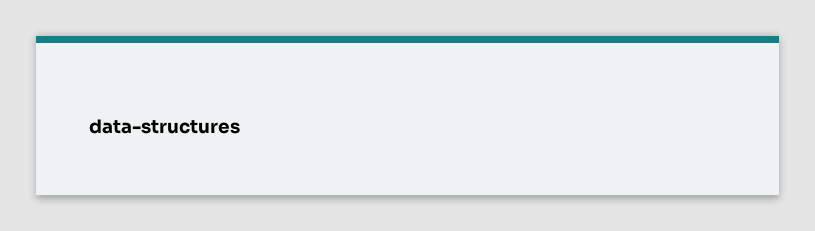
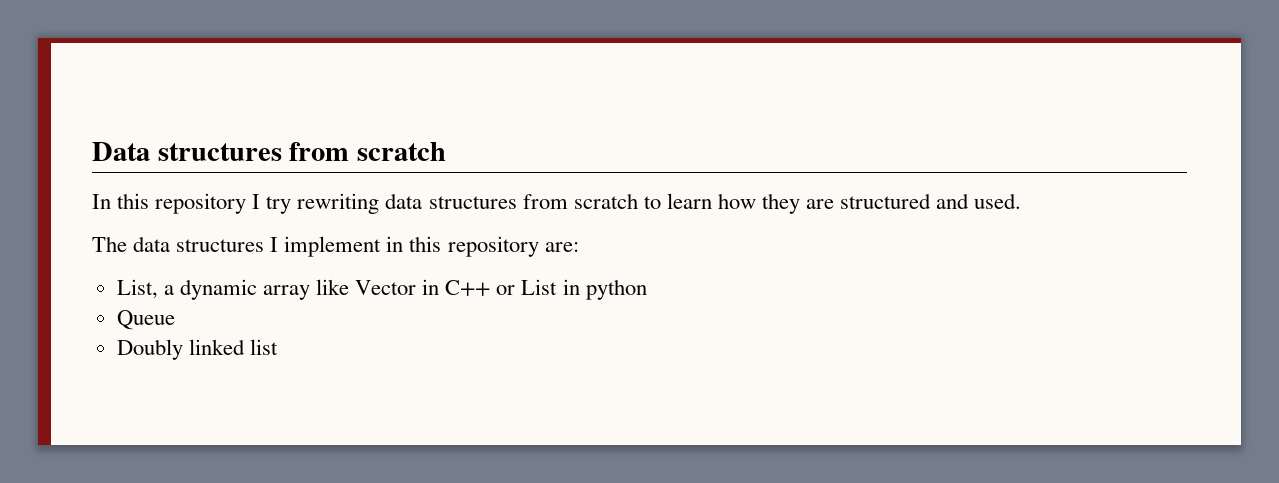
- data-structures
+ Data structures from scratch
+ In this repository I try rewriting data structures from scratch to learn how they are structured and used.
+ The data structures I implement in this repository are:
+ List, a dynamic array like Vector in C++ or List in python
+ Queue
+ Doubly linked list

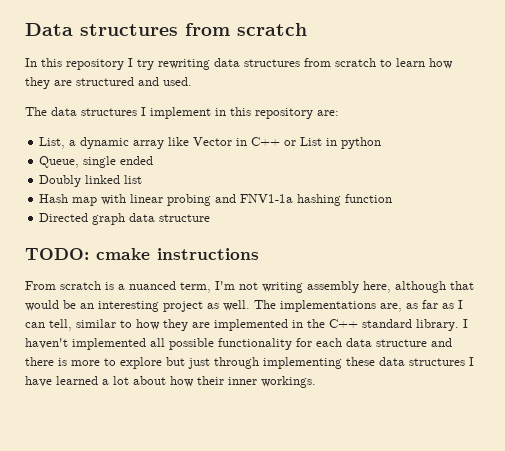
- Queue
+ Queue, single ended
+ Hash map with linear probing and FNV1-1a hashing function
+ Directed graph data structure
+ TODO: cmake instructions
+ From scratch is a nuanced term, I'm not writing assembly here, although that would be an interesting project as well. The implementations are, as far as I can tell, similar to how they are implemented in the C++ standard library. I haven't implemented all possible functionality for each data structure and there is more to explore but just through implementing these data structures I have learned a lot about how their inner workings.

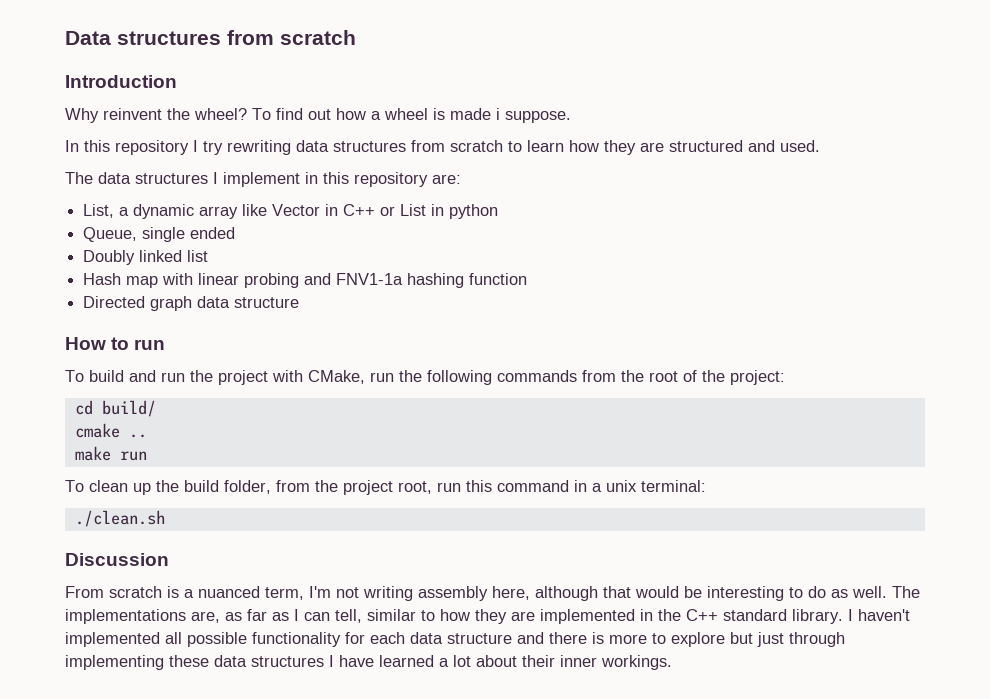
+ Introduction
+ Why reinvent the wheel? To find out how a wheel is made i suppose.
- TODO: cmake instructions
+ How to run
+ To build and run the project with CMake, run the following commands from the root of the project:
+ cd build/
+ cmake ..
+ make run
+ To clean up the build folder, from the project root, run this command in a unix terminal:
+ ./clean.sh
+ Discussion
- From scratch is a nuanced term, I'm not writing assembly here, although that would be an interesting project as well.
+ From scratch is a nuanced term, I'm not writing assembly here, although that would be interesting to do as well.
- I haven't implemented all possible functionality for each data structure and there is more to explore but just through implementing these data structures I have learned a lot about how their inner workings.
+ I haven't implemented all possible functionality for each data structure and there is more to explore but just through implementing these data structures I have learned a lot about their inner workings.

